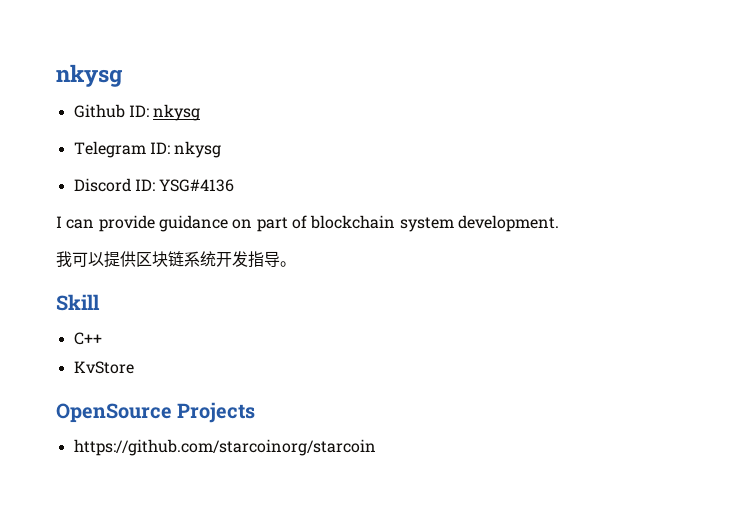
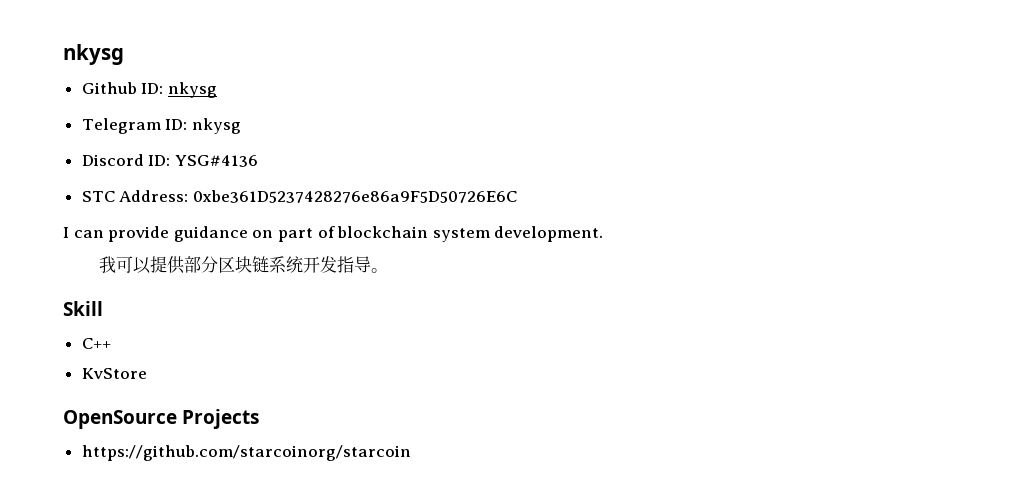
+ STC Address: 0xbe361D5237428276e86a9F5D50726E6C
- 我可以提供区块链系统开发指导。
+ 我可以提供部分区块链系统开发指导。

